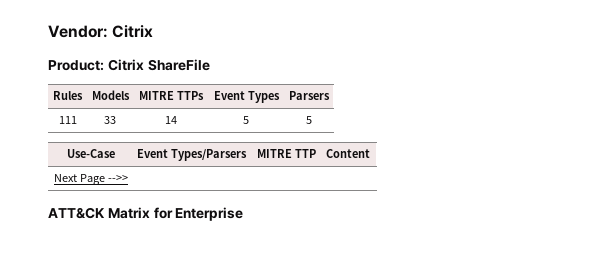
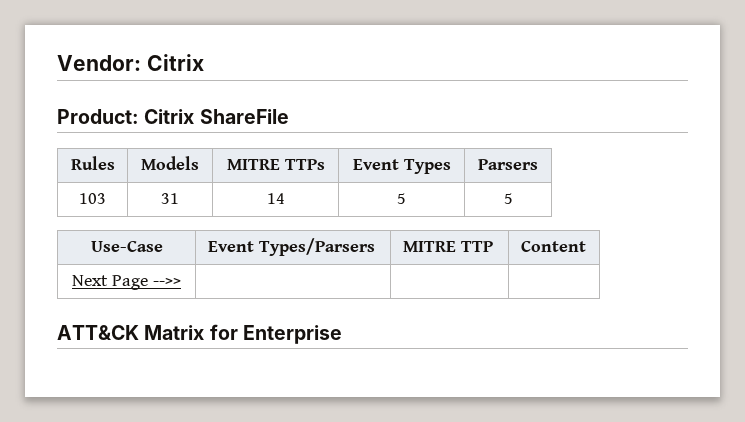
- 111 | 33 | 14 | 5 | 5
+ 103 | 31 | 14 | 5 | 5

